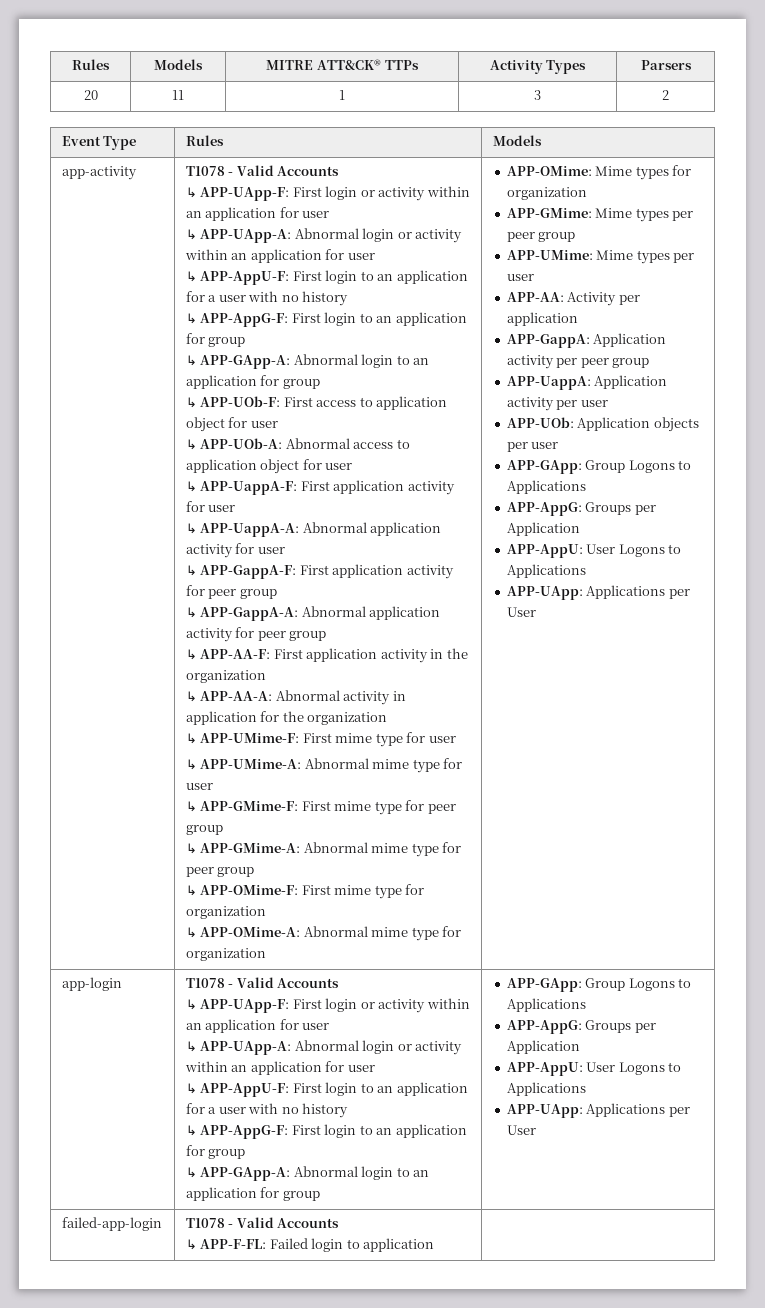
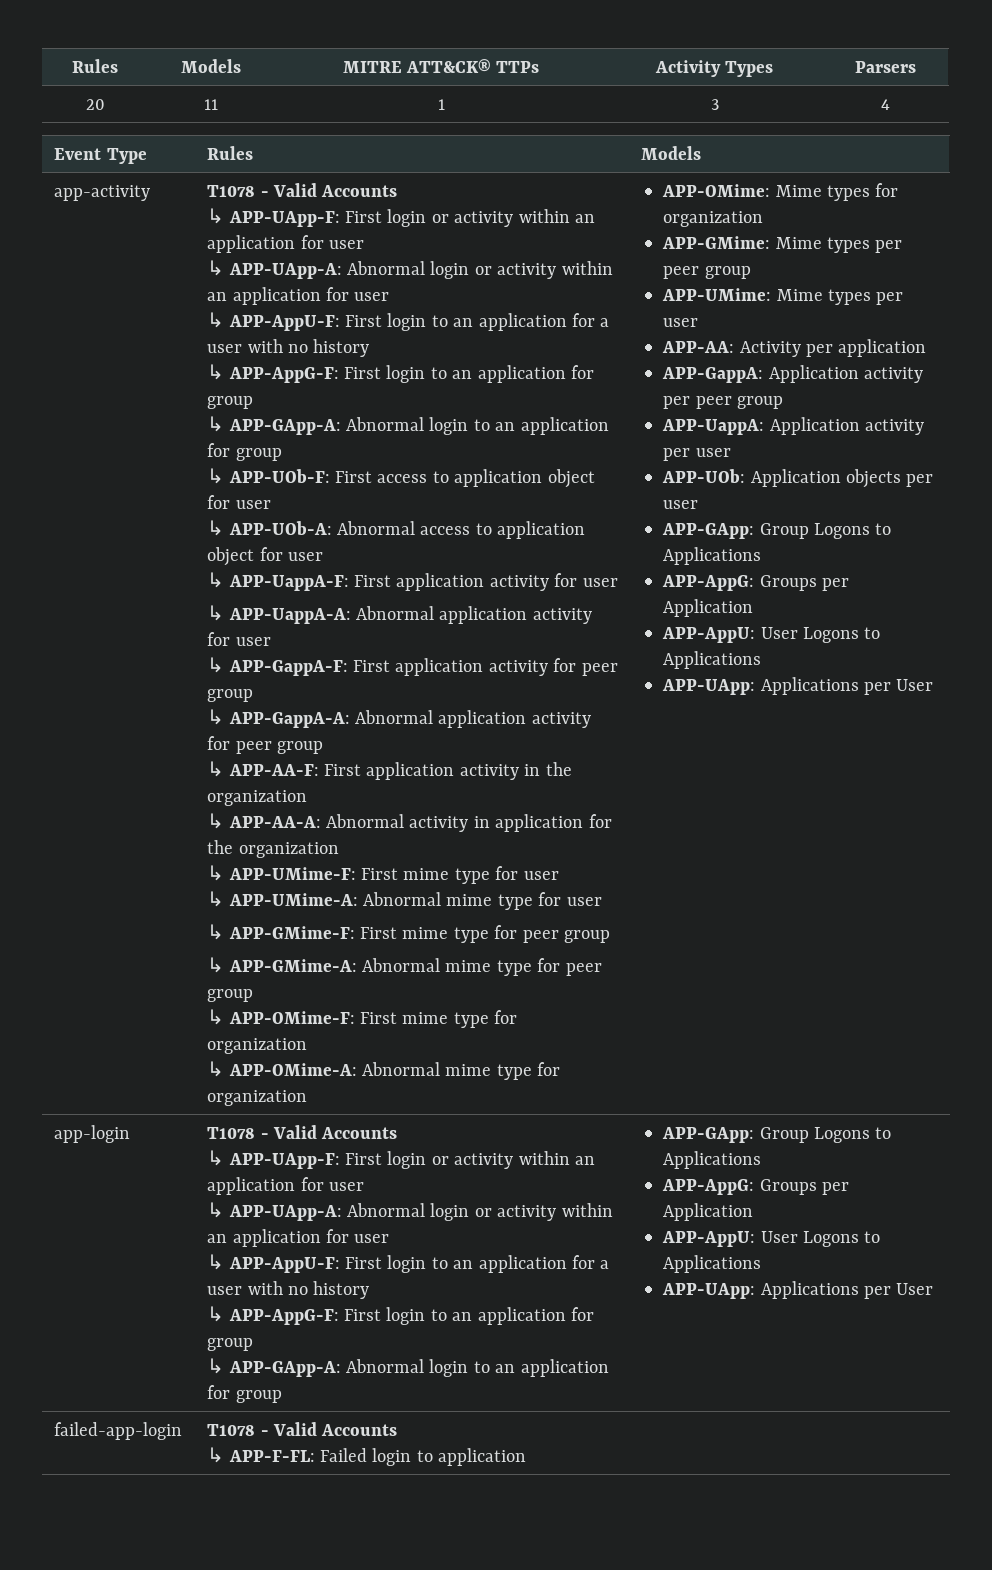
- 20 | 11 | 1 | 3 | 2
+ 20 | 11 | 1 | 3 | 4

